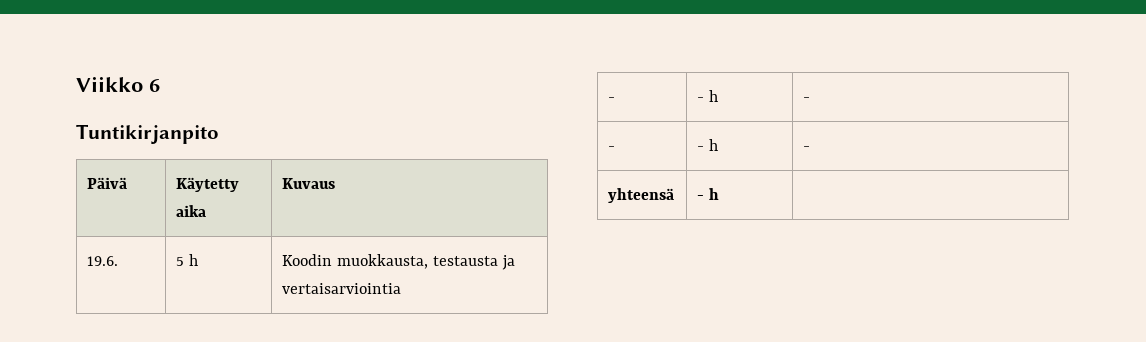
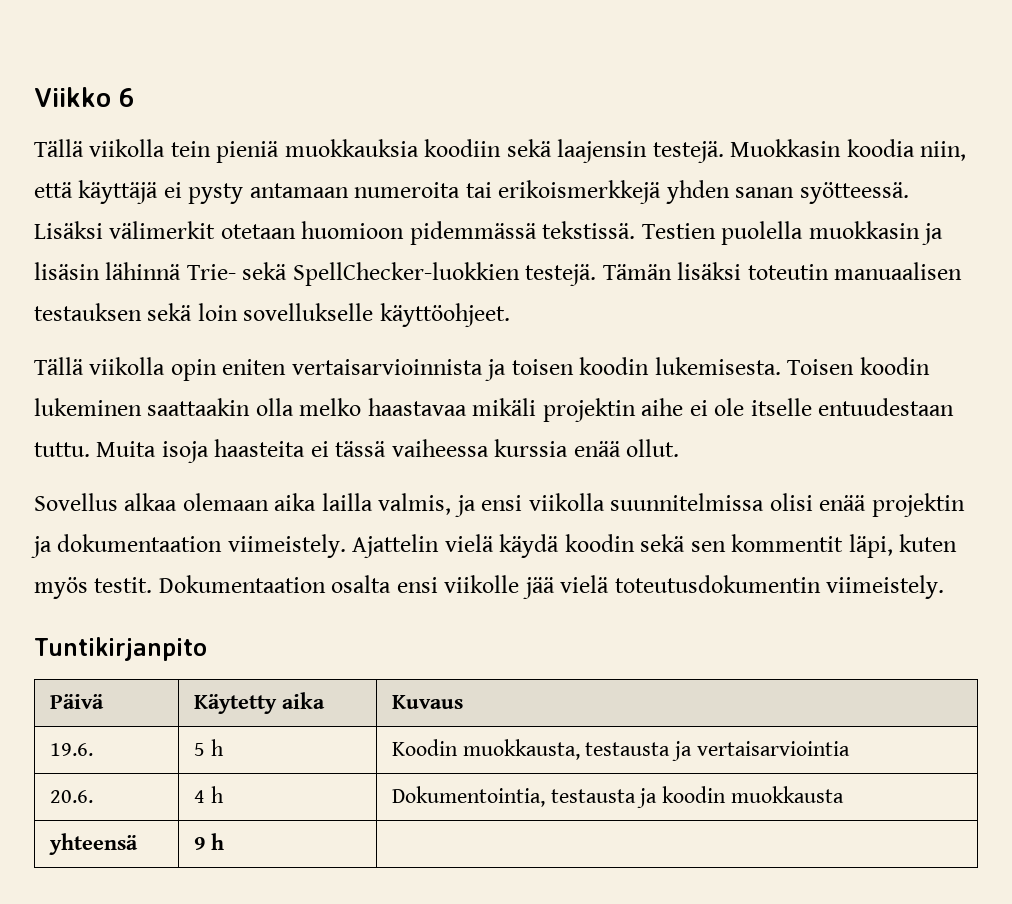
+ Tällä viikolla tein pieniä muokkauksia koodiin sekä laajensin testejä. Muokkasin koodia niin, että käyttäjä ei pysty antamaan numeroita tai erikoismerkkejä yhden sanan syötteessä. Lisäksi välimerkit otetaan huomioon pidemmässä tekstissä. Testien puolella muokkasin ja lisäsin lähinnä Trie- sekä SpellChecker-luokkien testejä. Tämän lisäksi toteutin manuaalisen testauksen sekä loin sovellukselle käyttöohjeet.
+ Tällä viikolla opin eniten vertaisarvioinnista ja toisen koodin lukemisesta. Toisen koodin lukeminen saattaakin olla melko haastavaa mikäli projektin aihe ei ole itselle entuudestaan tuttu. Muita isoja haasteita ei tässä vaiheessa kurssia enää ollut.
+ Sovellus alkaa olemaan aika lailla valmis, ja ensi viikolla suunnitelmissa olisi enää projektin ja dokumentaation viimeistely. Ajattelin vielä käydä koodin sekä sen kommentit läpi, kuten myös testit. Dokumentaation osalta ensi viikolle jää vielä toteutusdokumentin viimeistely.
  19.6. | 5 h | Koodin muokkausta, testausta ja vertaisarviointia
- - | - h | -
- - | - h | -
+ 20.6. | 4 h | Dokumentointia, testausta ja koodin muokkausta
- yhteensä | - h |
+ yhteensä | 9 h |

